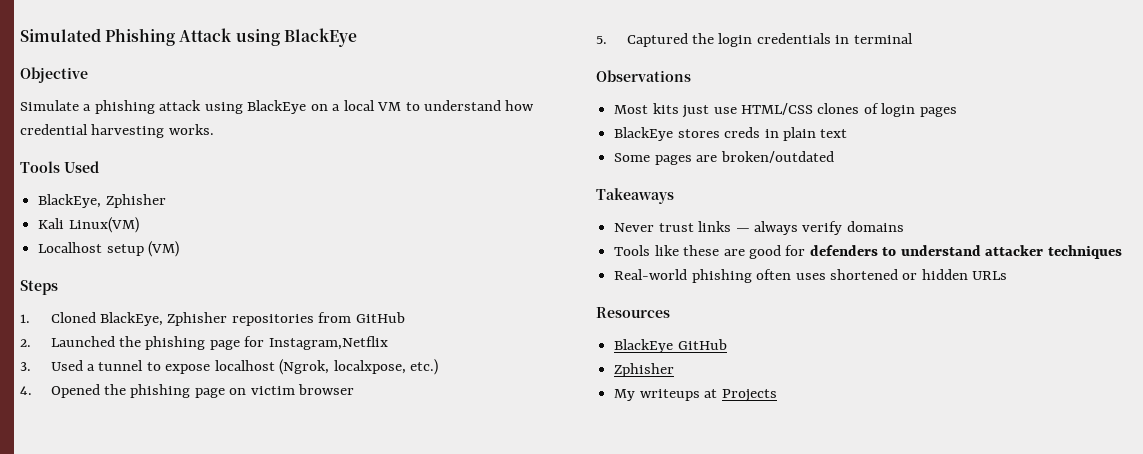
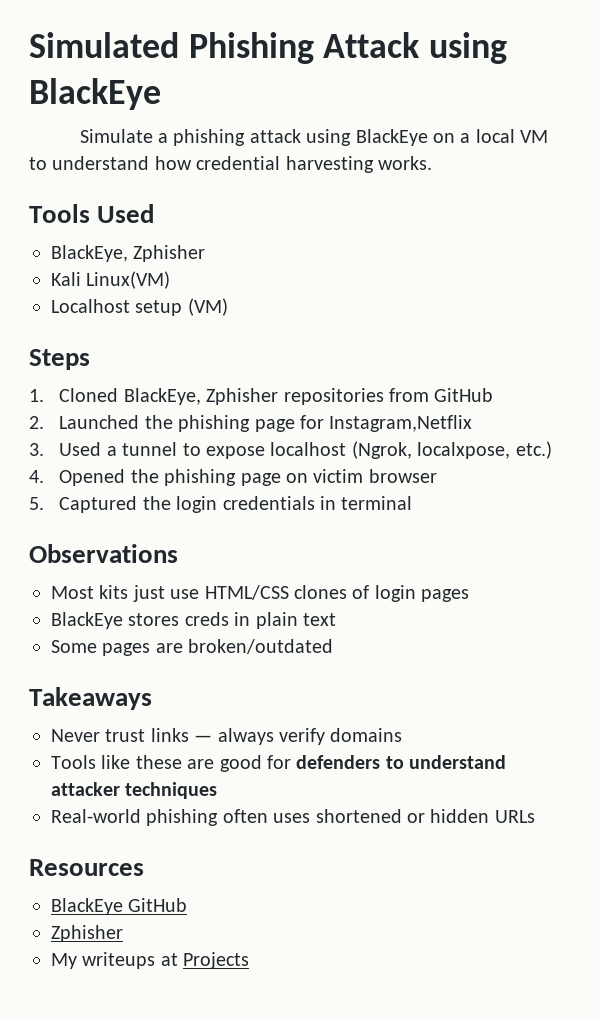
- Objective

